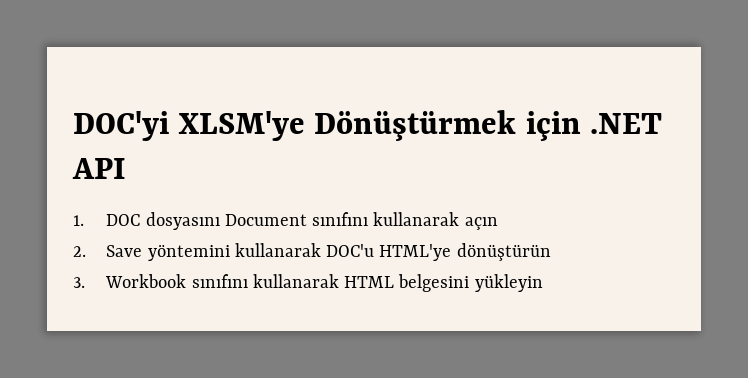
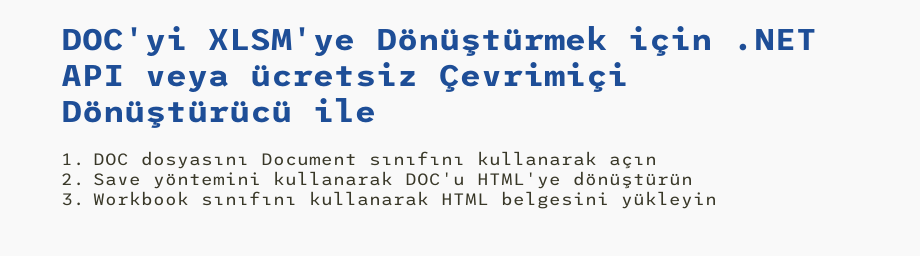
- DOC'yi XLSM'ye Dönüştürmek için .NET API
+ DOC'yi XLSM'ye Dönüştürmek için .NET API veya ücretsiz Çevrimiçi Dönüştürücü ile

